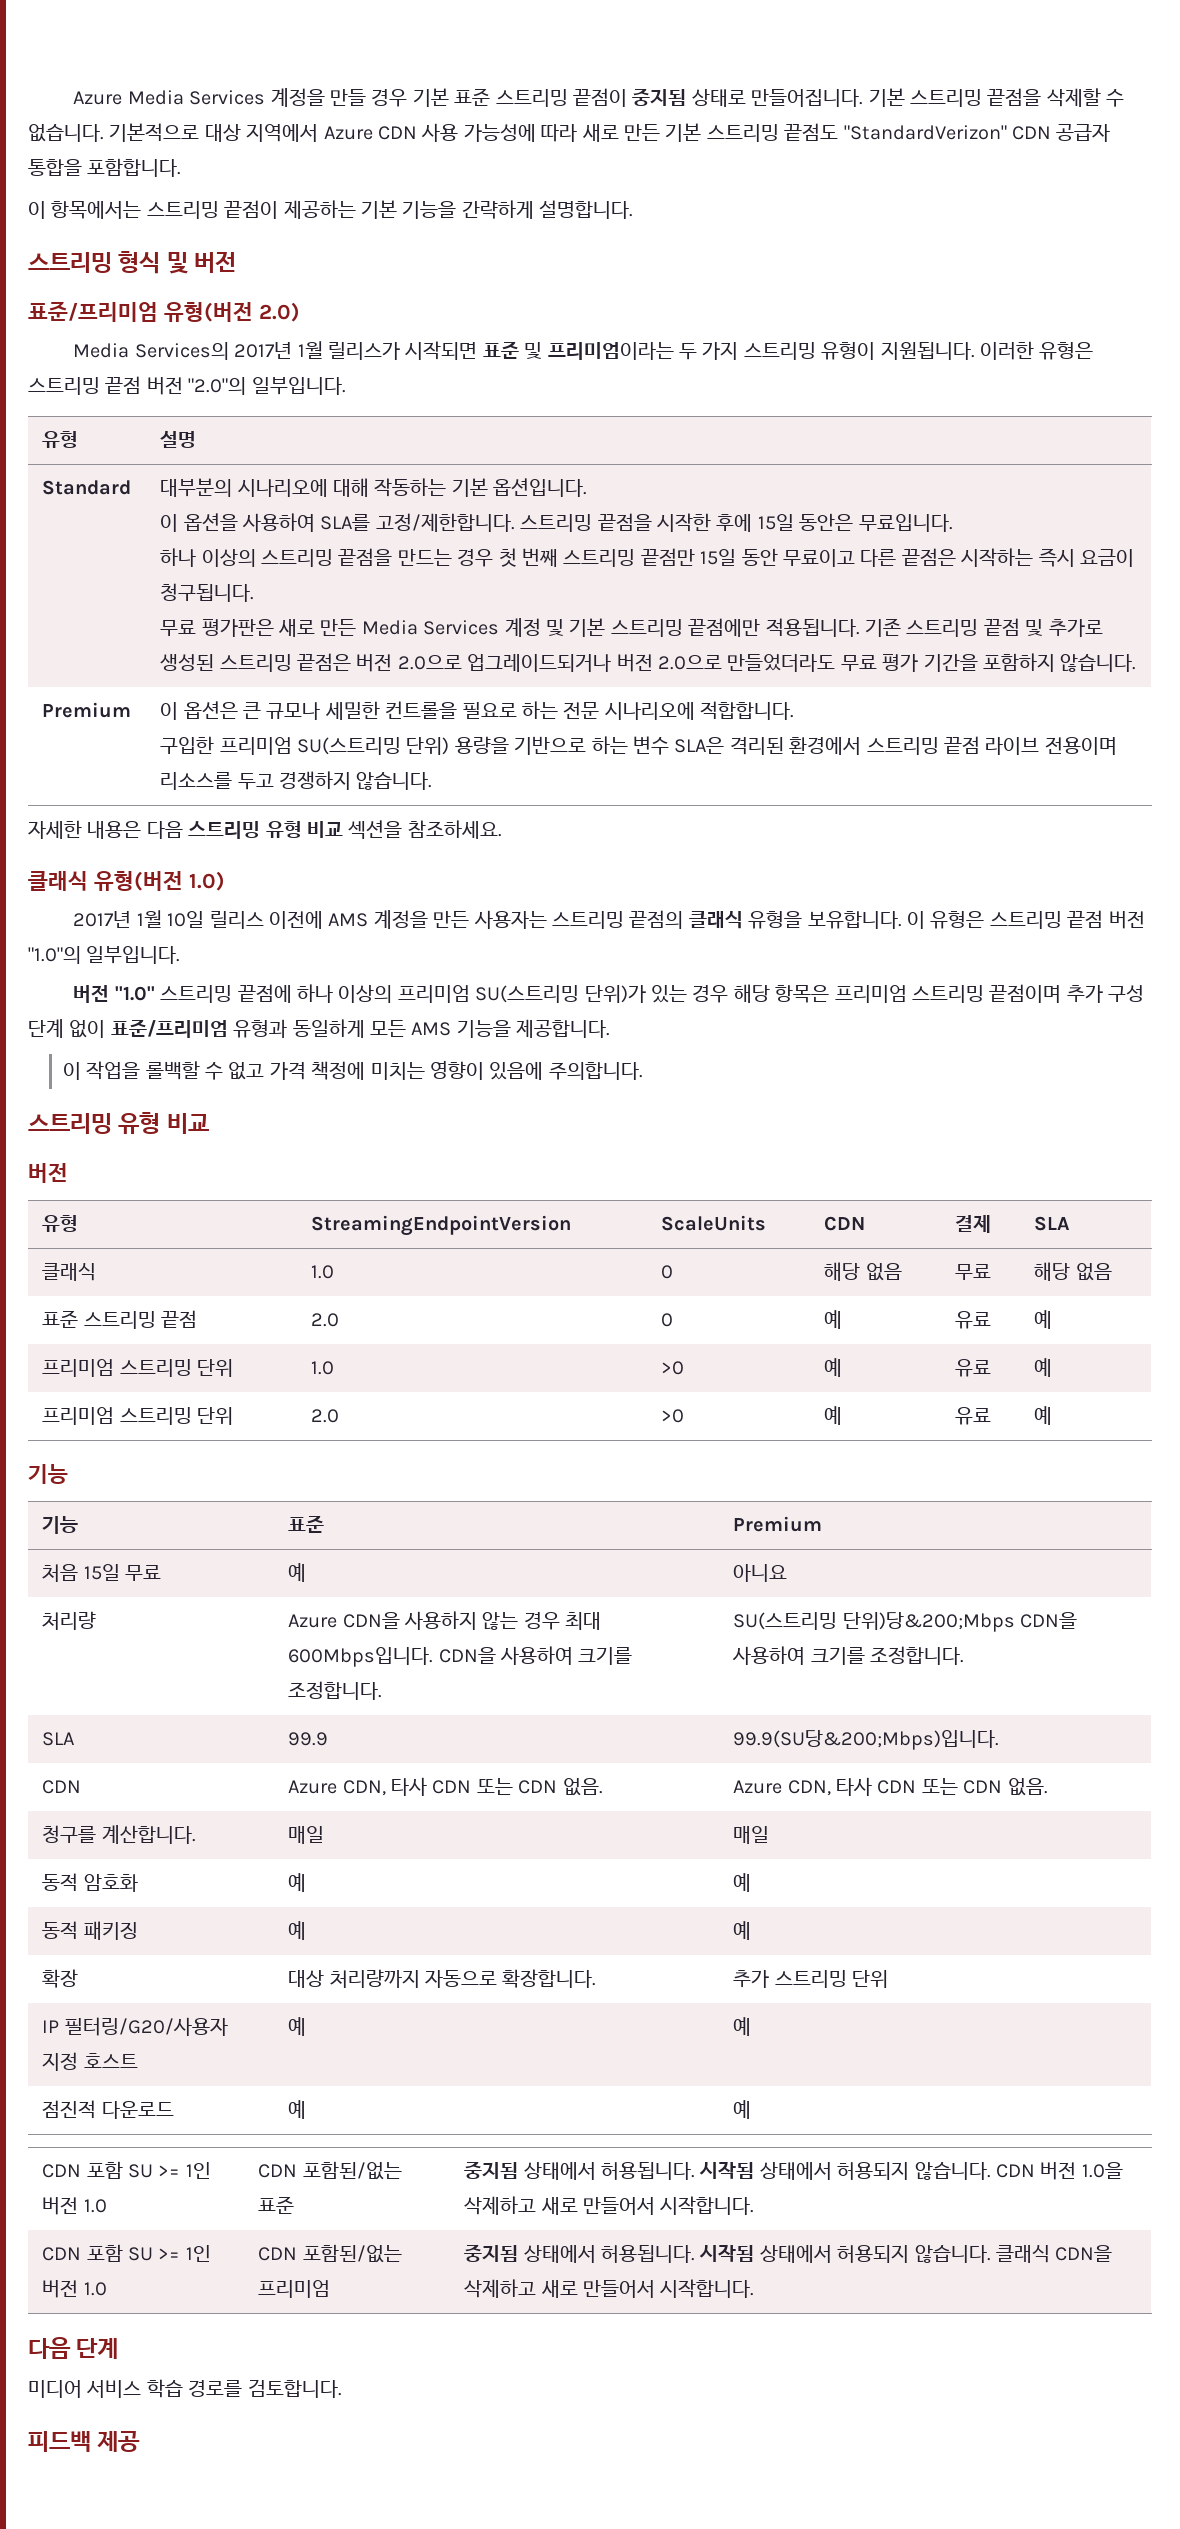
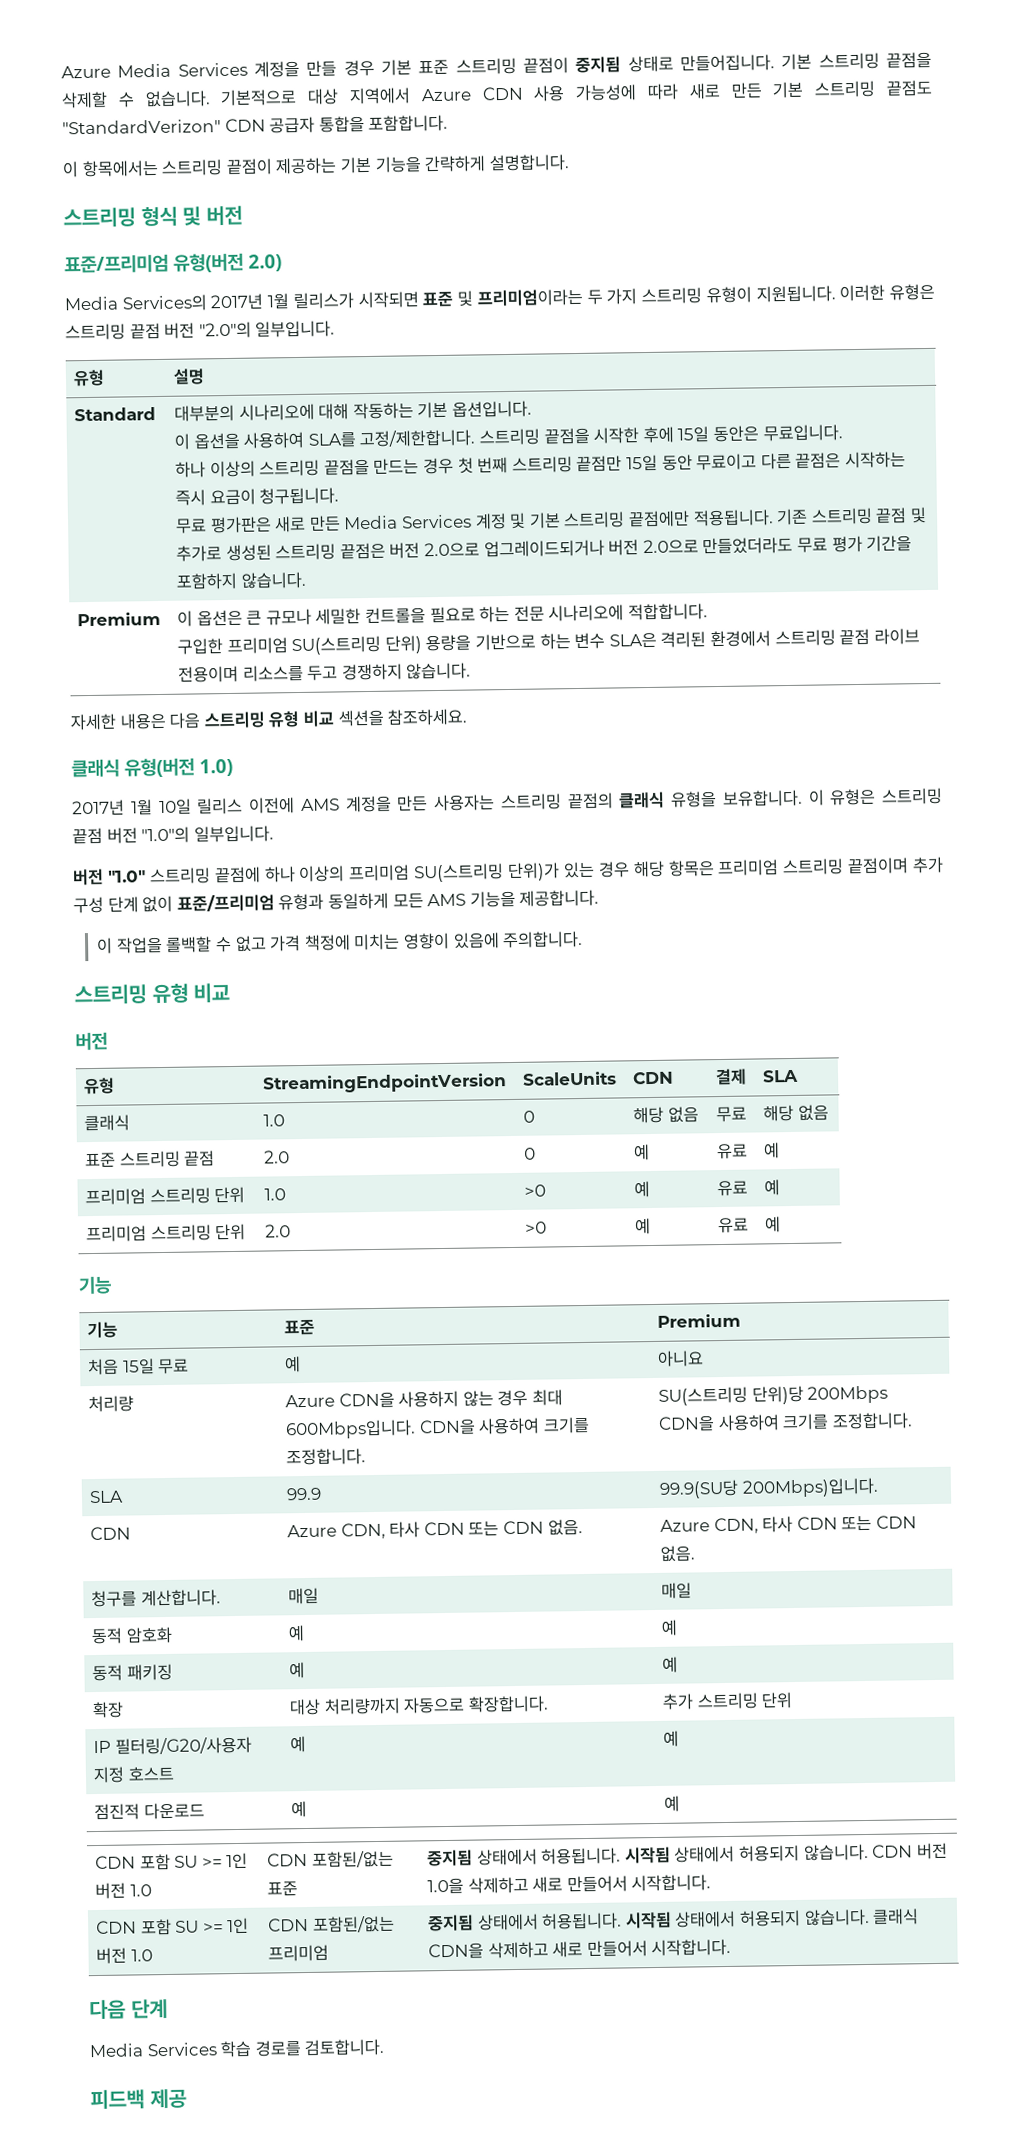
- 처리량 | Azure CDN을 사용하지 않는 경우 최대 600Mbps입니다. CDN을 사용하여 크기를 조정합니다. | SU(스트리밍 단위)당&200;Mbps CDN을 사용하여 크기를 조정합니다.
+ 처리량 | Azure CDN을 사용하지 않는 경우 최대 600Mbps입니다. CDN을 사용하여 크기를 조정합니다. | SU(스트리밍 단위)당 200Mbps CDN을 사용하여 크기를 조정합니다.
- SLA | 99.9 | 99.9(SU당&200;Mbps)입니다.
+ SLA | 99.9 | 99.9(SU당 200Mbps)입니다.
- 미디어 서비스 학습 경로를 검토합니다.
+ Media Services 학습 경로를 검토합니다.

